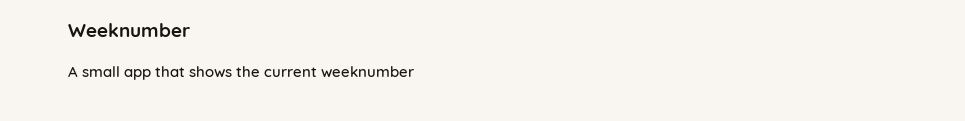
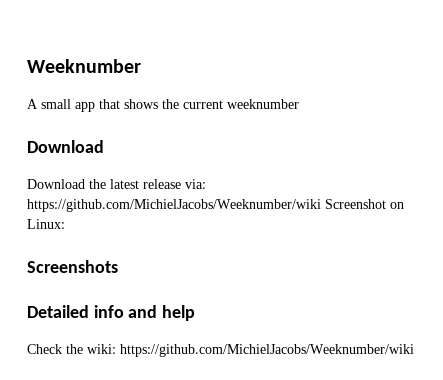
  A small app that shows the current weeknumber
+ Download
+ Download the latest release via: https://github.com/MichielJacobs/Weeknumber/wiki Screenshot on Linux:
+ Screenshots
+ Detailed info and help
+ Check the wiki: https://github.com/MichielJacobs/Weeknumber/wiki

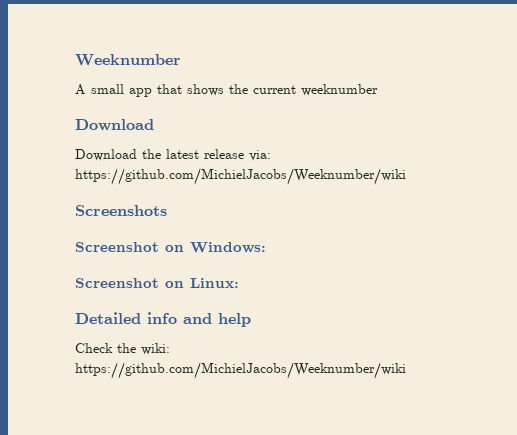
- Download the latest release via: https://github.com/MichielJacobs/Weeknumber/wiki Screenshot on Linux:
+ Download the latest release via: https://github.com/MichielJacobs/Weeknumber/wiki
+ Screenshots
+ Screenshot on Windows:
+ Screenshot on Linux:
- Screenshots

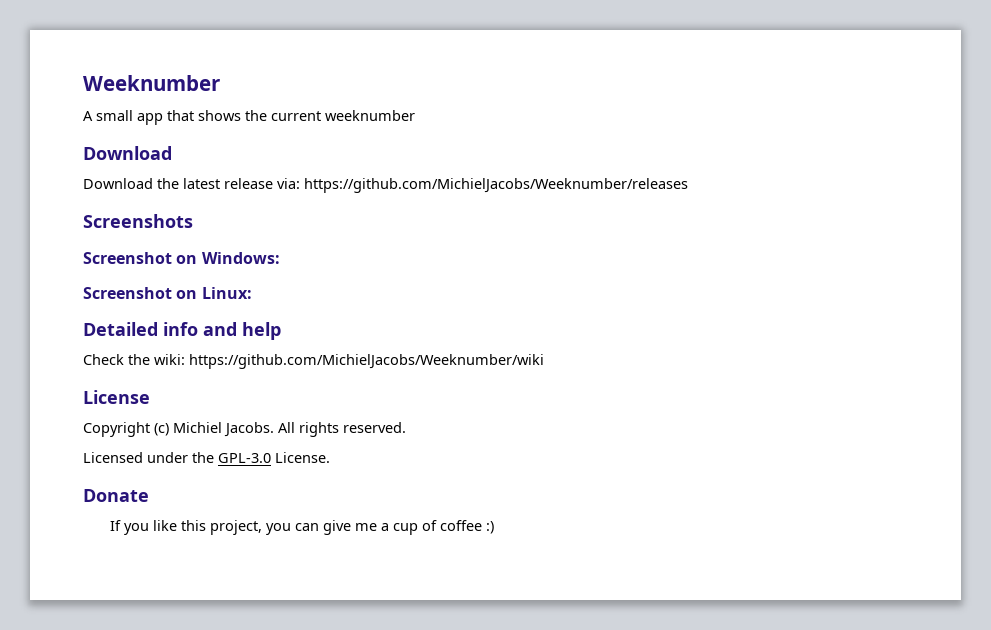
- Download the latest release via: https://github.com/MichielJacobs/Weeknumber/wiki
+ Download the latest release via: https://github.com/MichielJacobs/Weeknumber/releases
+ License
+ Copyright (c) Michiel Jacobs. All rights reserved.
+ Licensed under the GPL-3.0 License.
+ Donate
+ If you like this project, you can give me a cup of coffee :)

